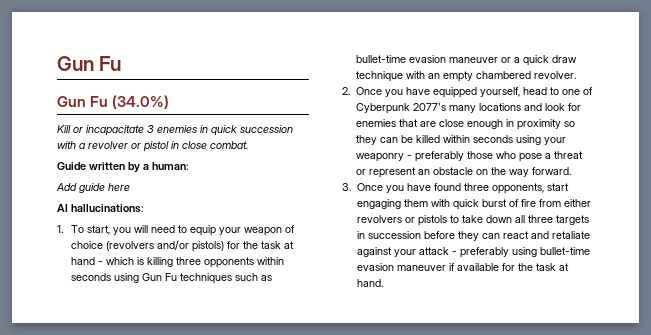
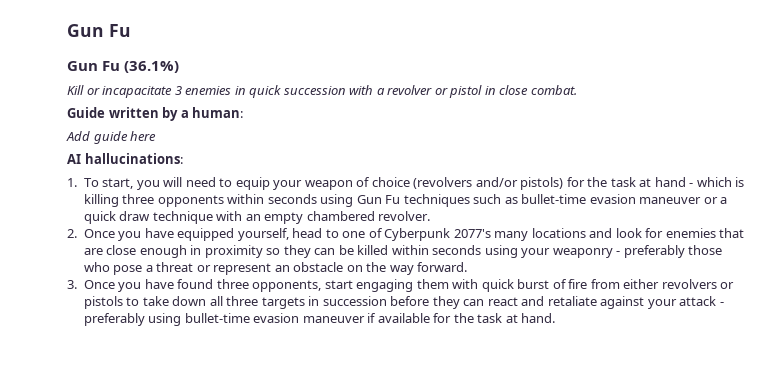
- Gun Fu (34.0%)
+ Gun Fu (36.1%)

